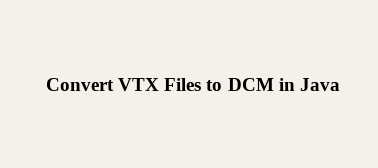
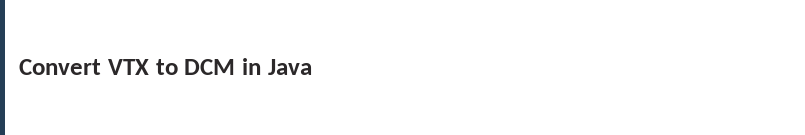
- Convert VTX Files to DCM in Java
+ Convert VTX to DCM in Java

